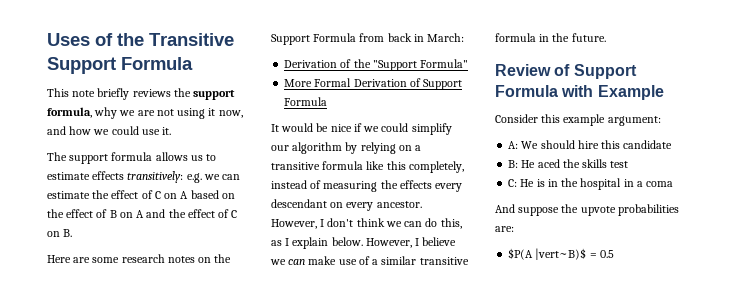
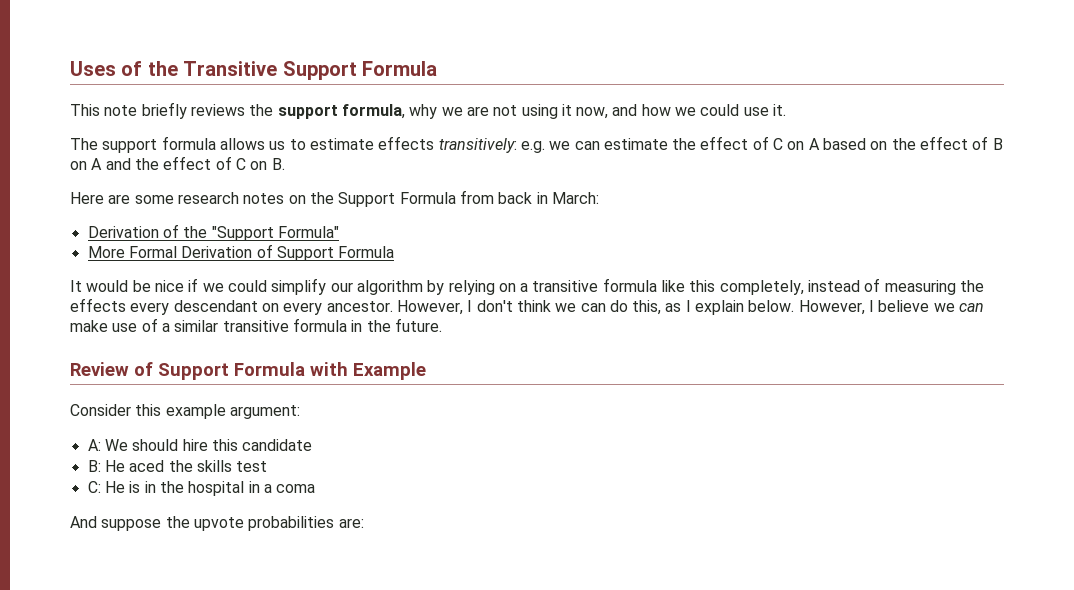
- $P(A |vert~B)$ = 0.5

